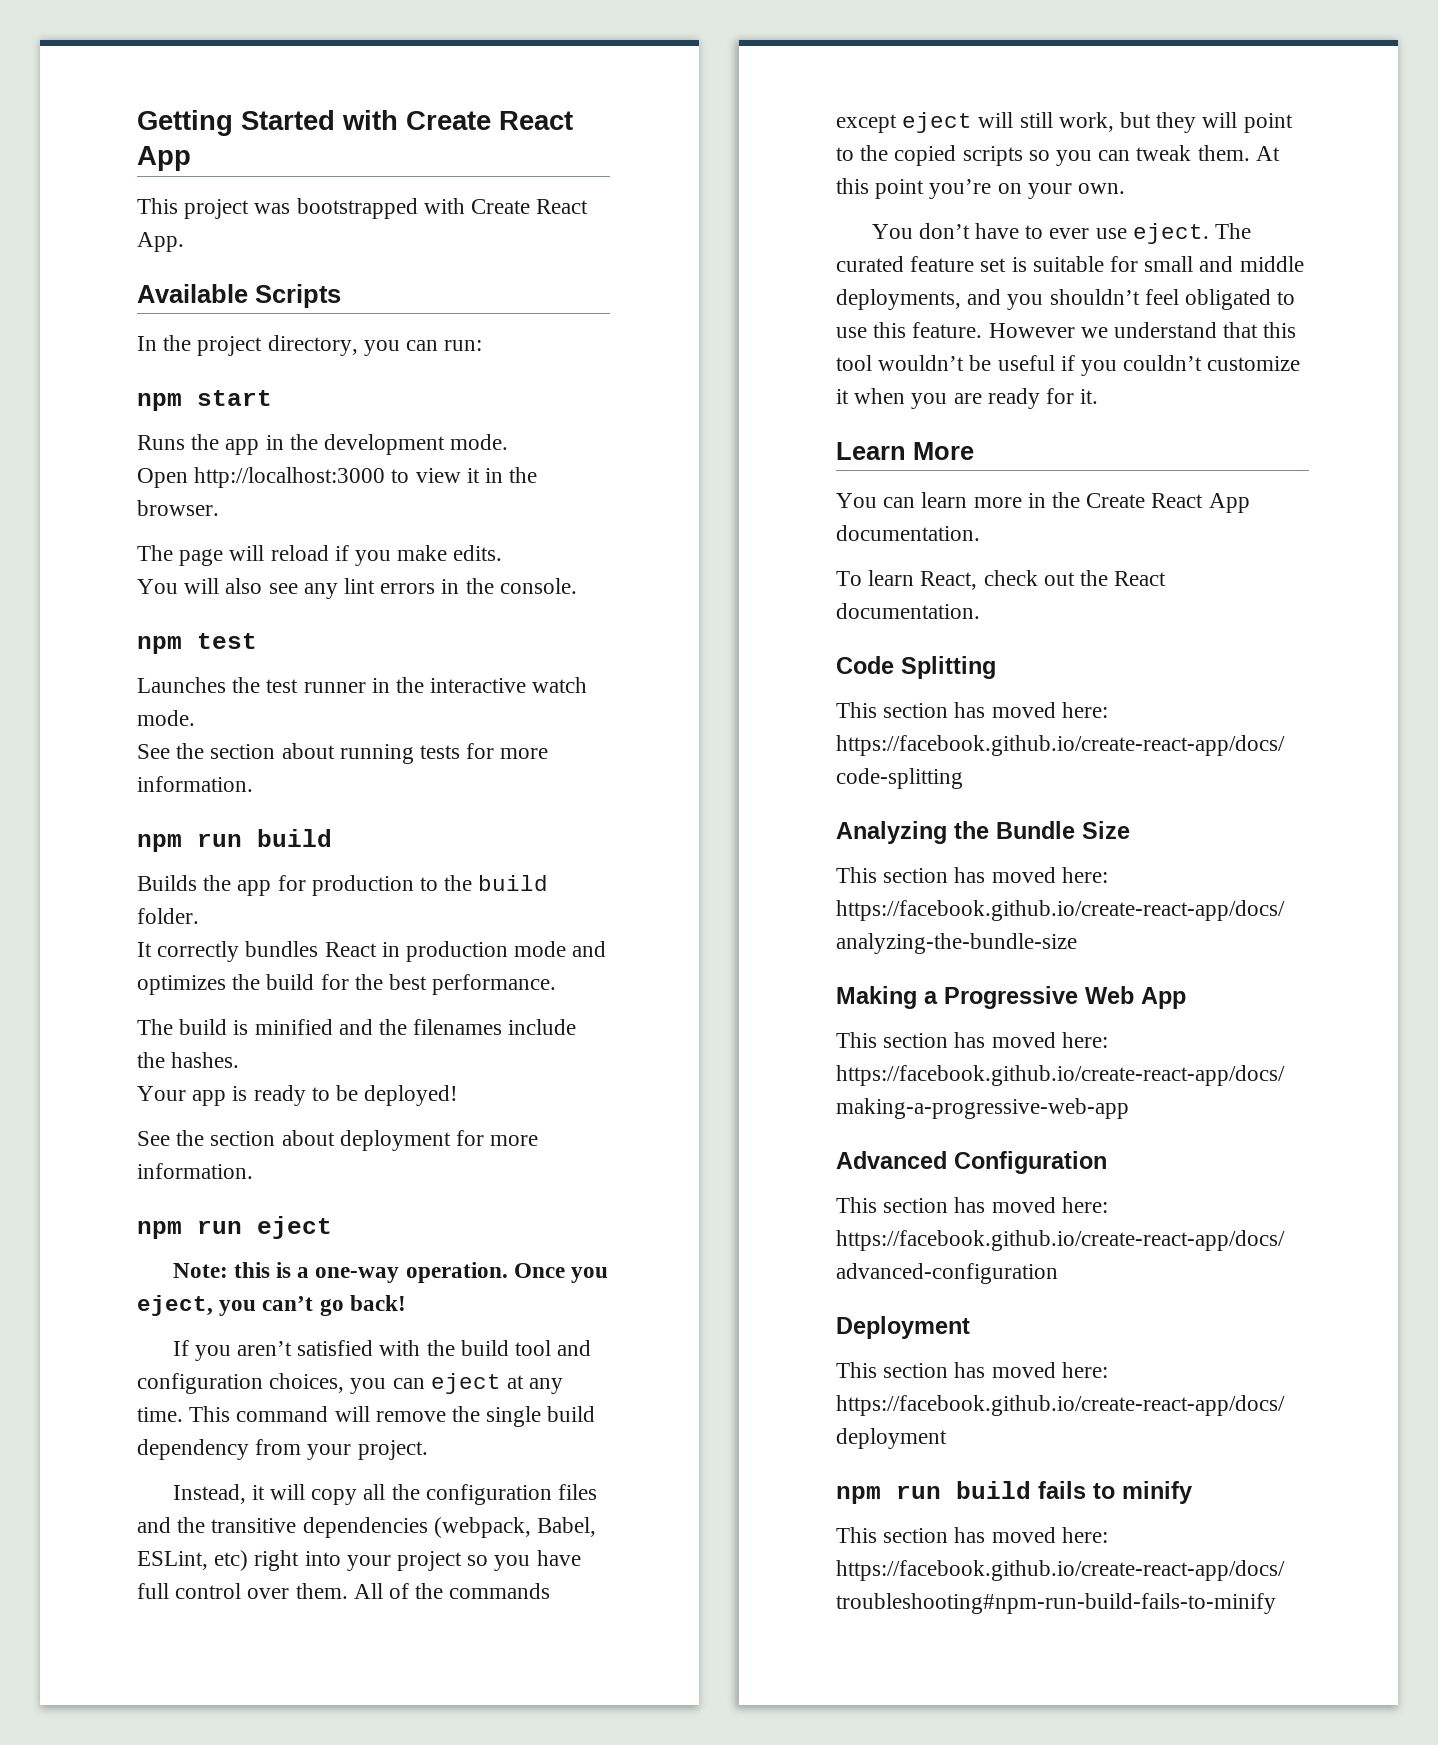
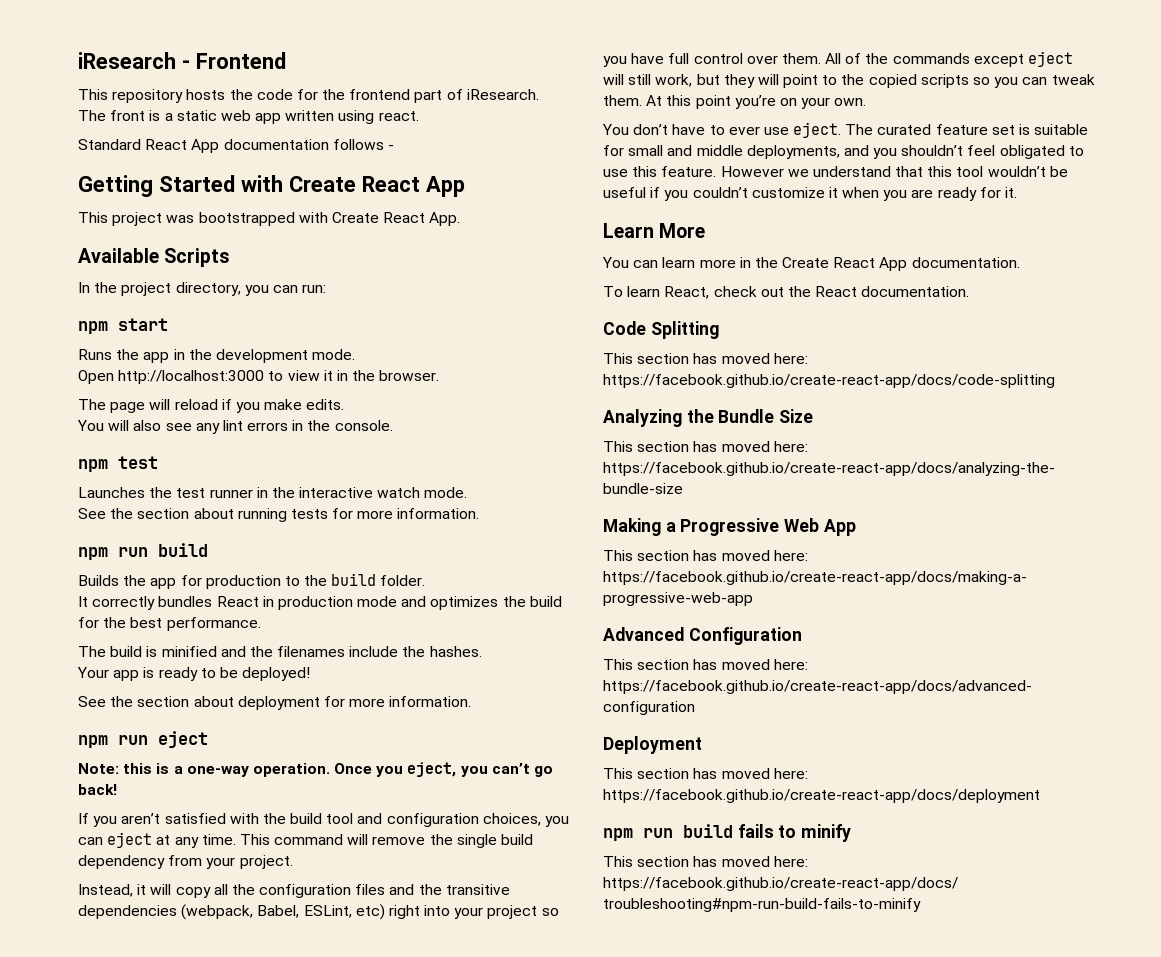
+ iResearch - Frontend
+ This repository hosts the code for the frontend part of iResearch. The front is a static web app written using react.
+ Standard React App documentation follows -

